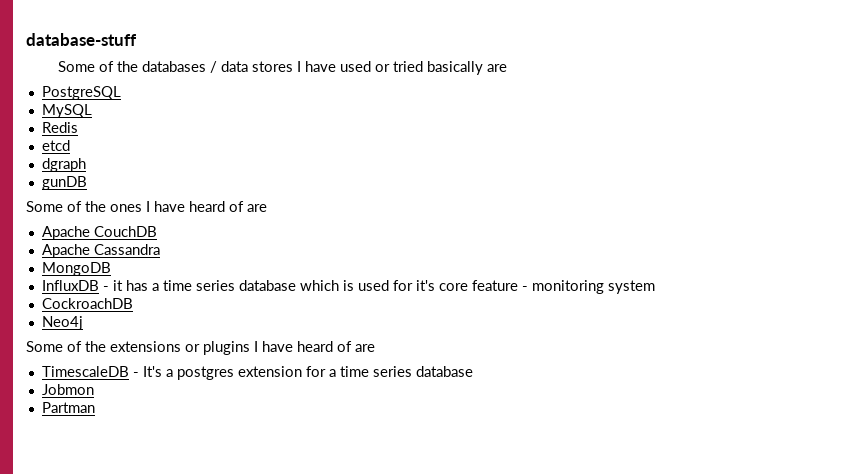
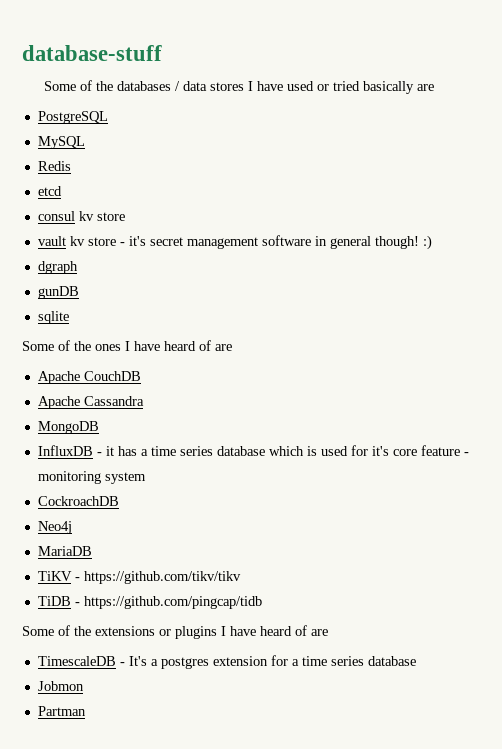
+ consul kv store
+ vault kv store - it's secret management software in general though! :)
+ sqlite
+ MariaDB
+ TiKV - https://github.com/tikv/tikv
+ TiDB - https://github.com/pingcap/tidb

